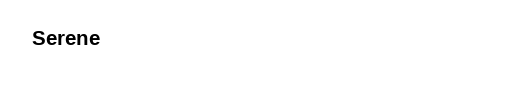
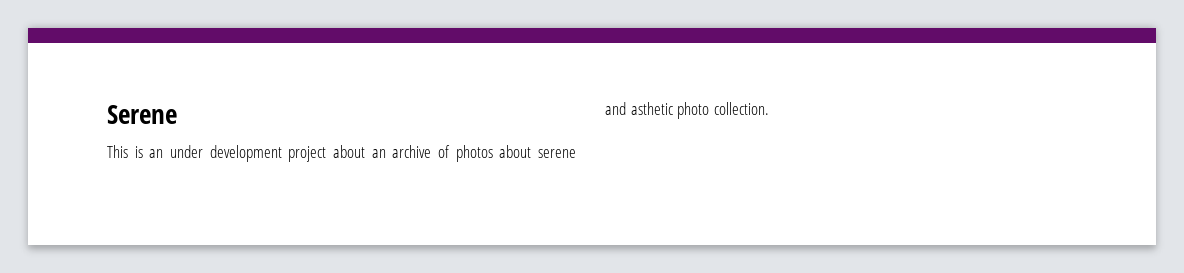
+ This is an under development project about an archive of photos about serene and asthetic photo collection.

